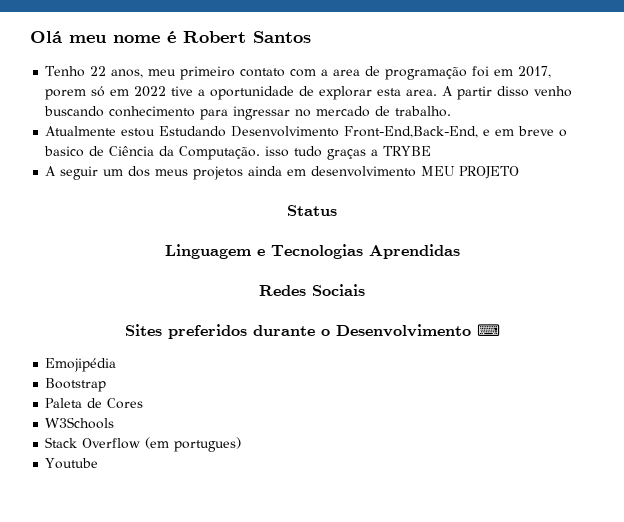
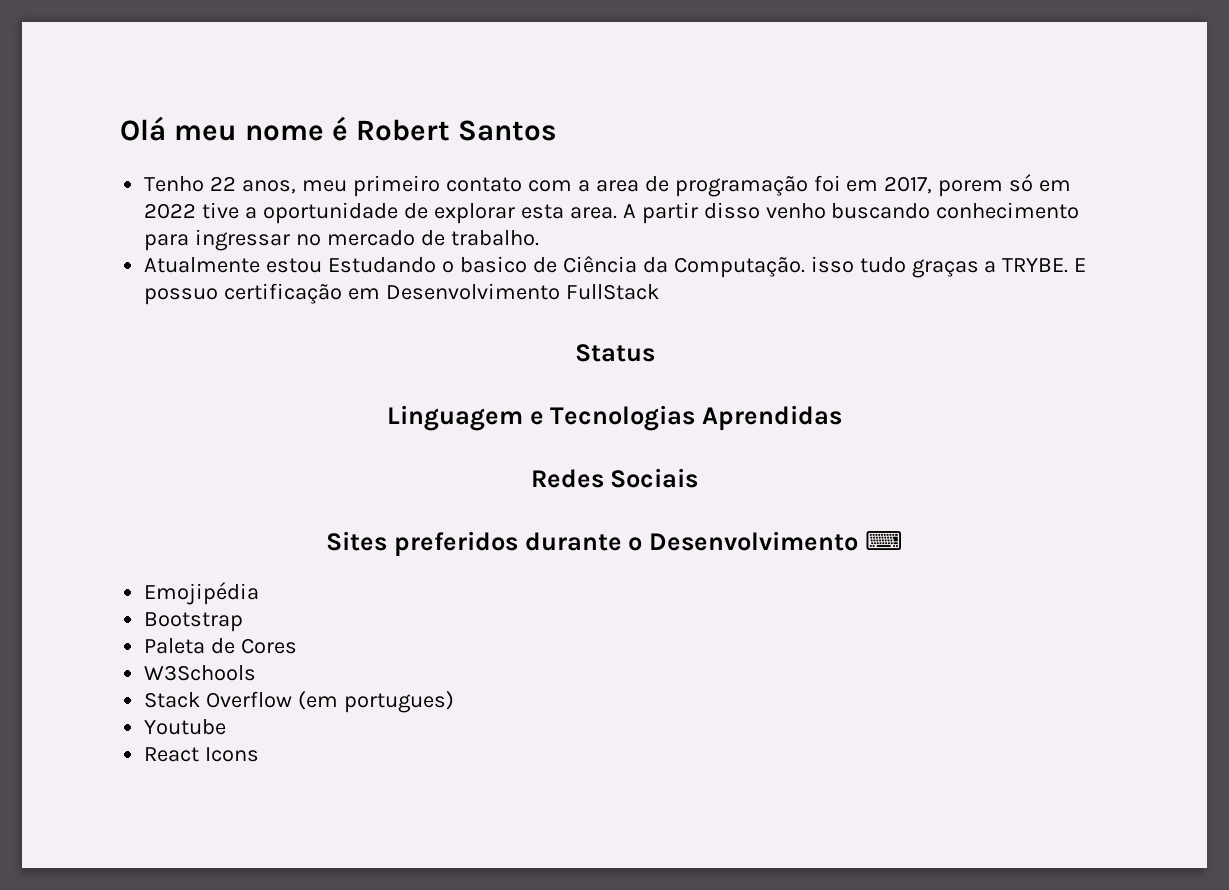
- Atualmente estou Estudando Desenvolvimento Front-End,Back-End, e em breve o basico de Ciência da Computação. isso tudo graças a TRYBE
- A seguir um dos meus projetos ainda em desenvolvimento MEU PROJETO
+ Atualmente estou Estudando o basico de Ciência da Computação. isso tudo graças a TRYBE. E possuo certificação em Desenvolvimento FullStack
+ React Icons

